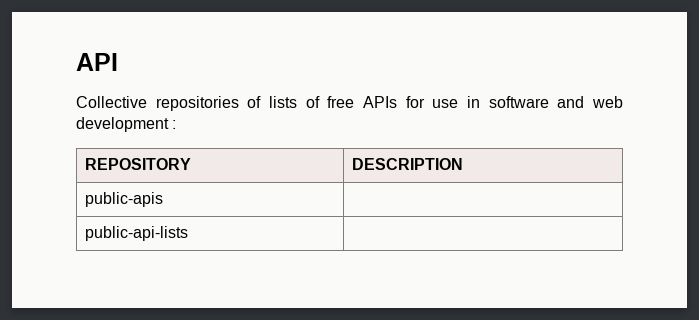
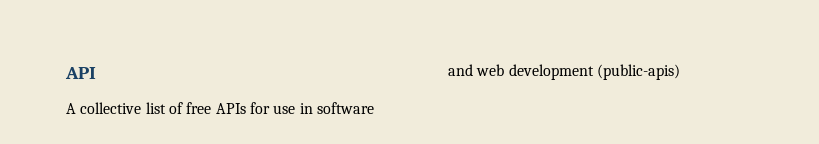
- Collective repositories of lists of free APIs for use in software and web development :
- REPOSITORY | DESCRIPTION
- public-apis |
- public-api-lists |
+ A collective list of free APIs for use in software and web development (public-apis)

